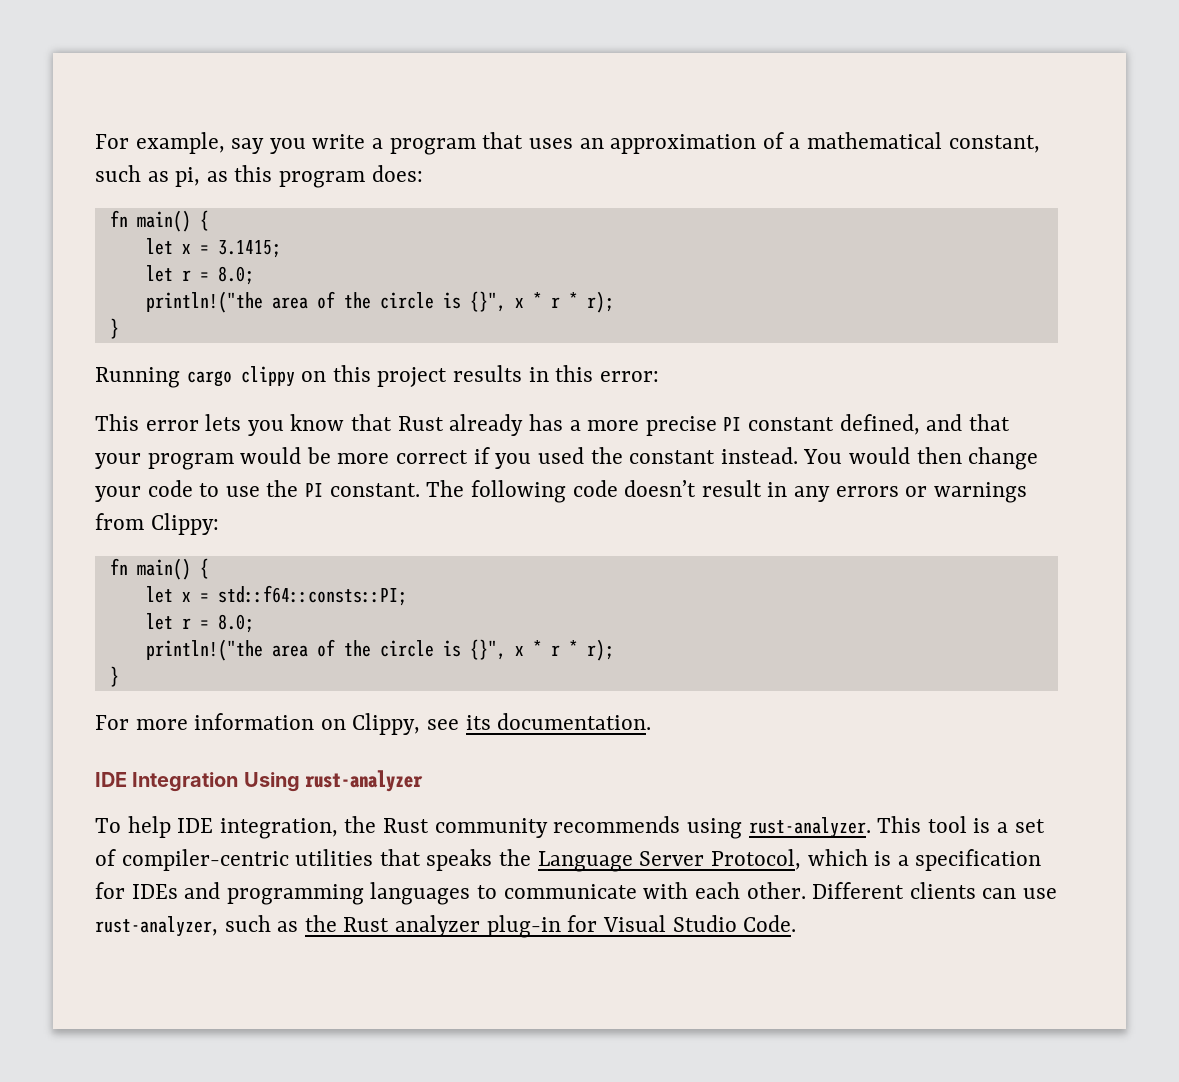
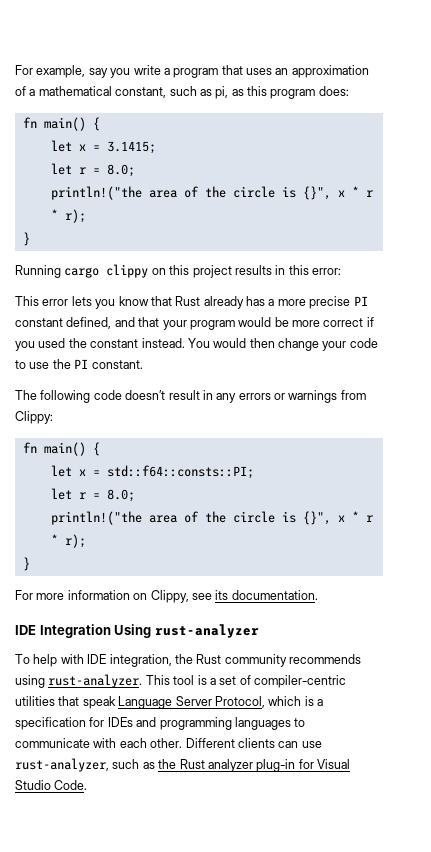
- You would then change your code to use the PI constant. The following code doesn’t result in any errors or warnings from Clippy:
+ You would then change your code to use the PI constant.
+ The following code doesn’t result in any errors or warnings from Clippy:
- To help IDE integration, the Rust community recommends using rust-analyzer.
+ To help with IDE integration, the Rust community recommends using rust-analyzer.
- This tool is a set of compiler-centric utilities that speaks the Language Server Protocol, which is a specification for IDEs and programming languages to communicate with each other.
+ This tool is a set of compiler-centric utilities that speak Language Server Protocol, which is a specification for IDEs and programming languages to communicate with each other.

